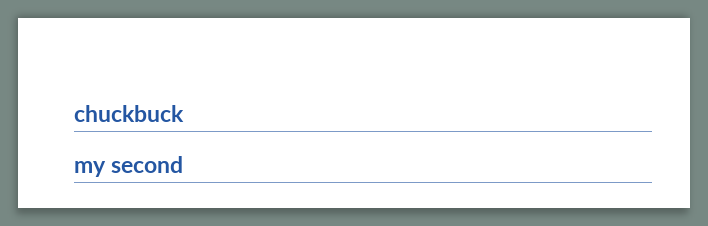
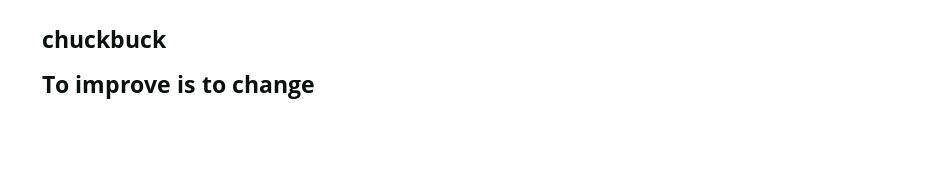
- my second
+ To improve is to change

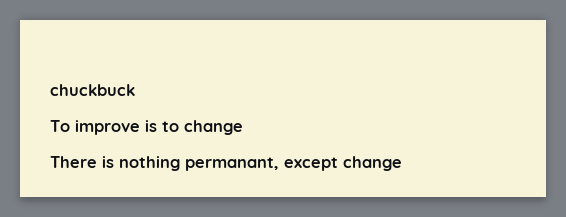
+ There is nothing permanant, except change

